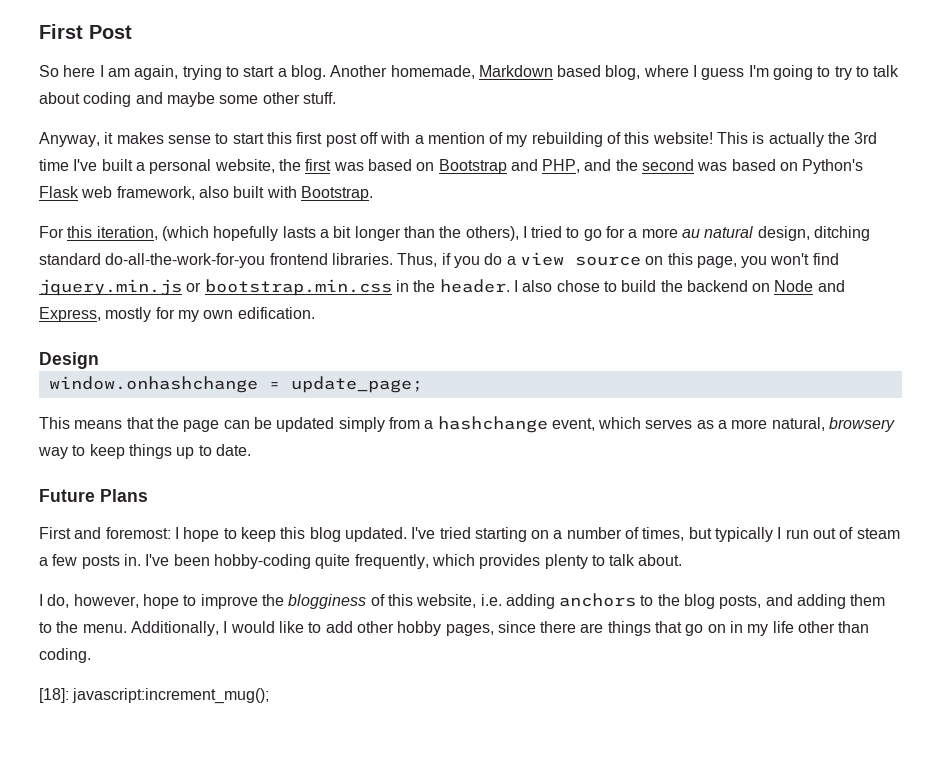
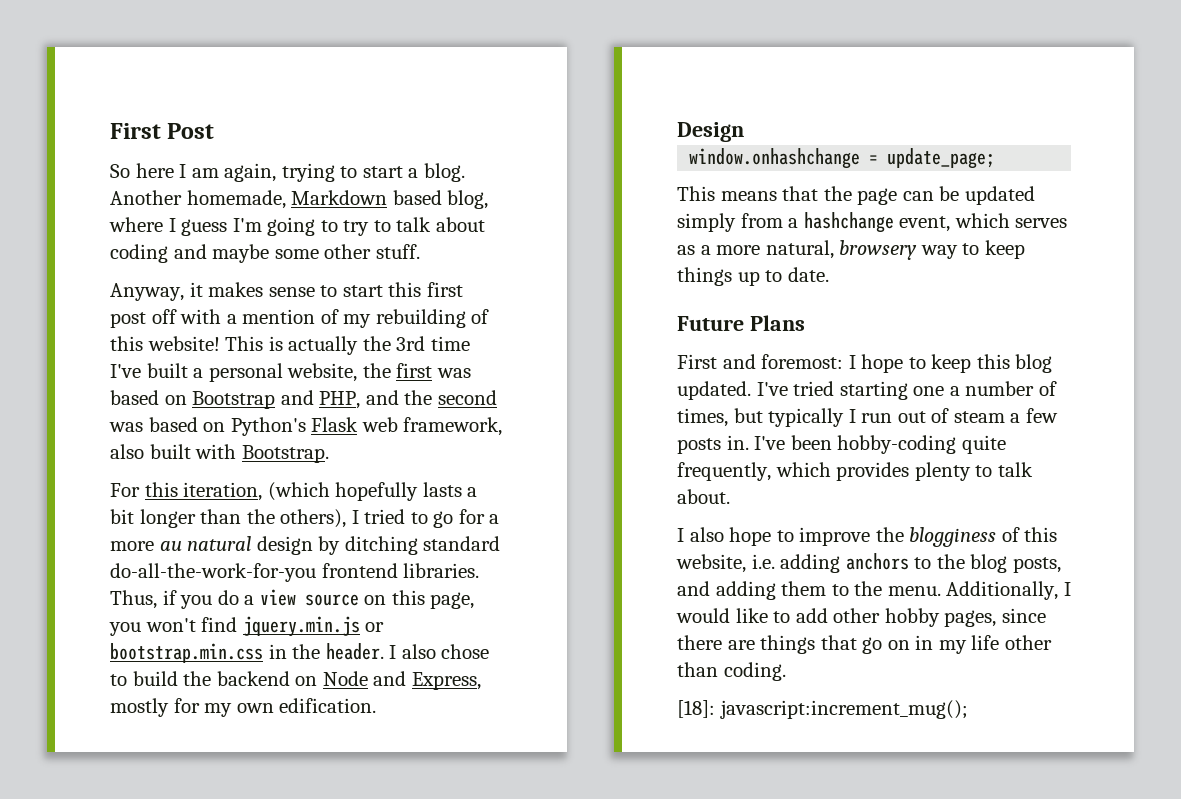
- For this iteration, (which hopefully lasts a bit longer than the others), I tried to go for a more au natural design, ditching standard do-all-the-work-for-you frontend libraries.
+ For this iteration, (which hopefully lasts a bit longer than the others), I tried to go for a more au natural design by ditching standard do-all-the-work-for-you frontend libraries.
- I've tried starting on a number of times, but typically I run out of steam a few posts in.
+ I've tried starting one a number of times, but typically I run out of steam a few posts in.
- I do, however, hope to improve the blogginess of this website, i.e. adding anchors to the blog posts, and adding them to the menu.
+ I also hope to improve the blogginess of this website, i.e. adding anchors to the blog posts, and adding them to the menu.

